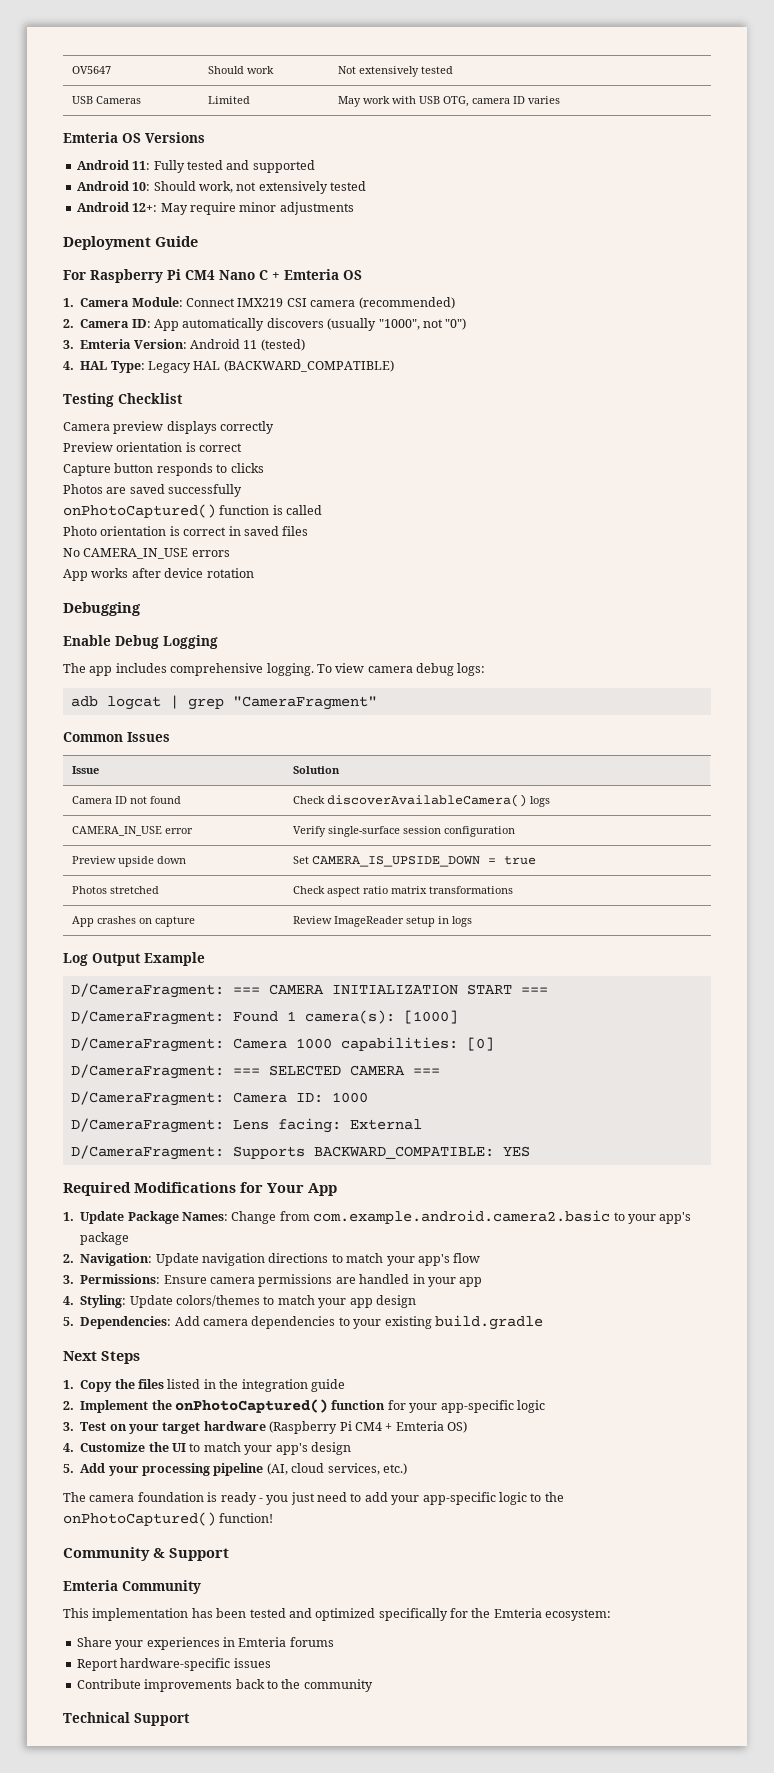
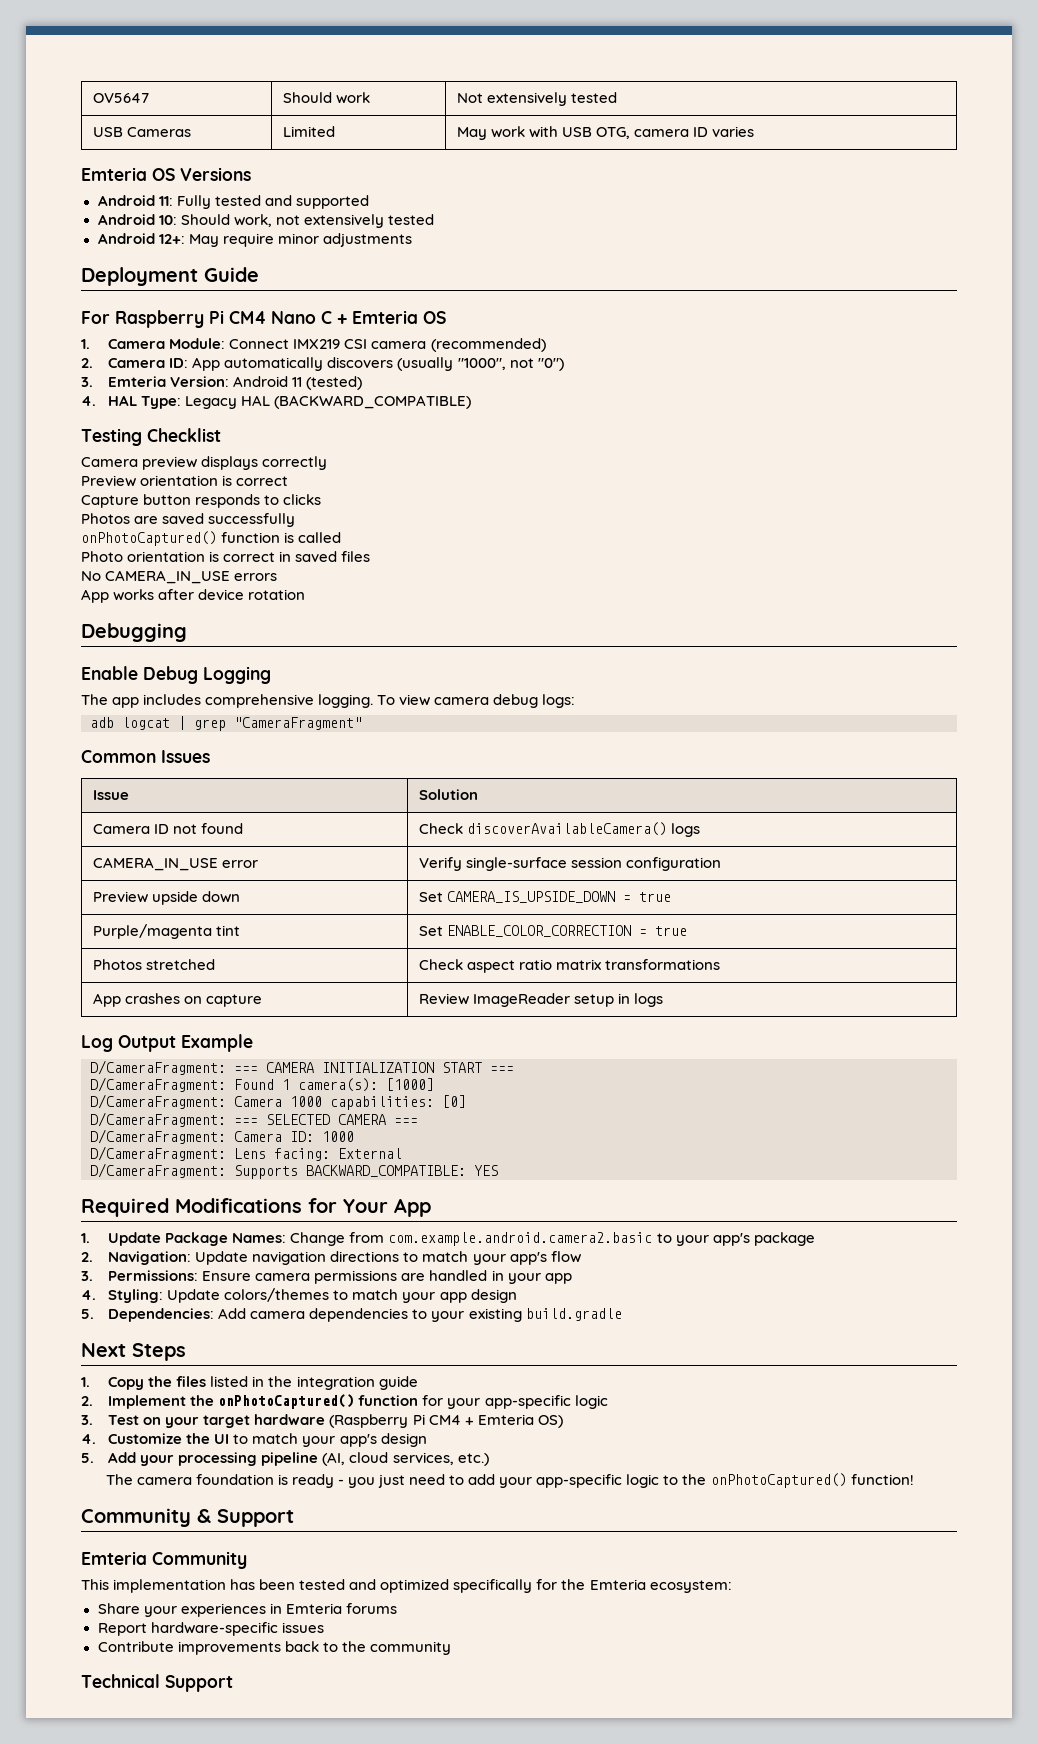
+ Purple/magenta tint | Set ENABLE_COLOR_CORRECTION = true

